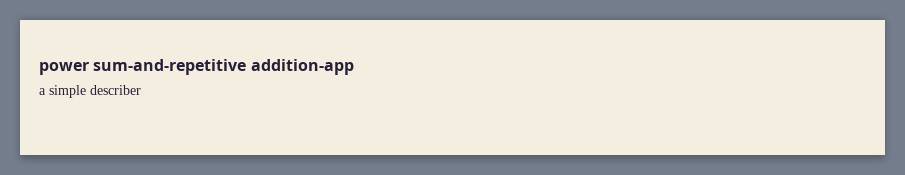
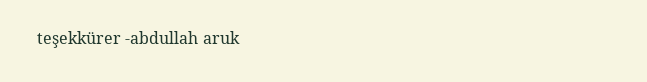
- power sum-and-repetitive addition-app
- a simple describer
+ teşekkürer -abdullah aruk

